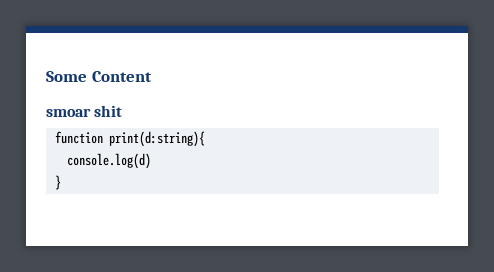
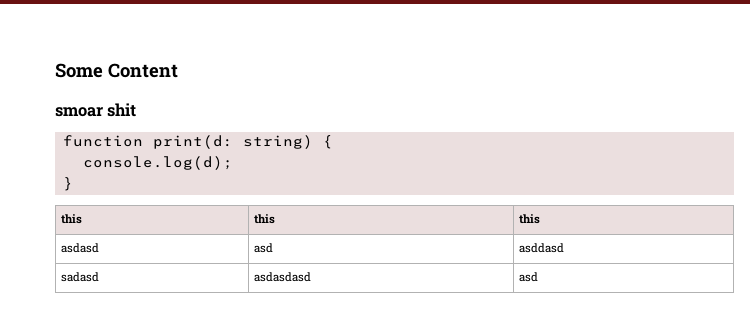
- function print(d:string){
- console.log(d)
+ function print(d: string) {
+ console.log(d);
  }
+ this | this | this
+ asdasd | asd | asddasd
+ sadasd | asdasdasd | asd

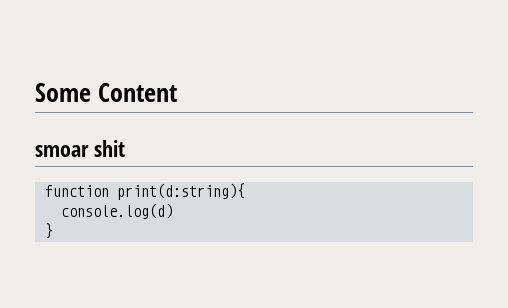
- function print(d: string) {
- console.log(d);
+ function print(d:string){
+ console.log(d)
  }
- this | this | this
- asdasd | asd | asddasd
- sadasd | asdasdasd | asd

